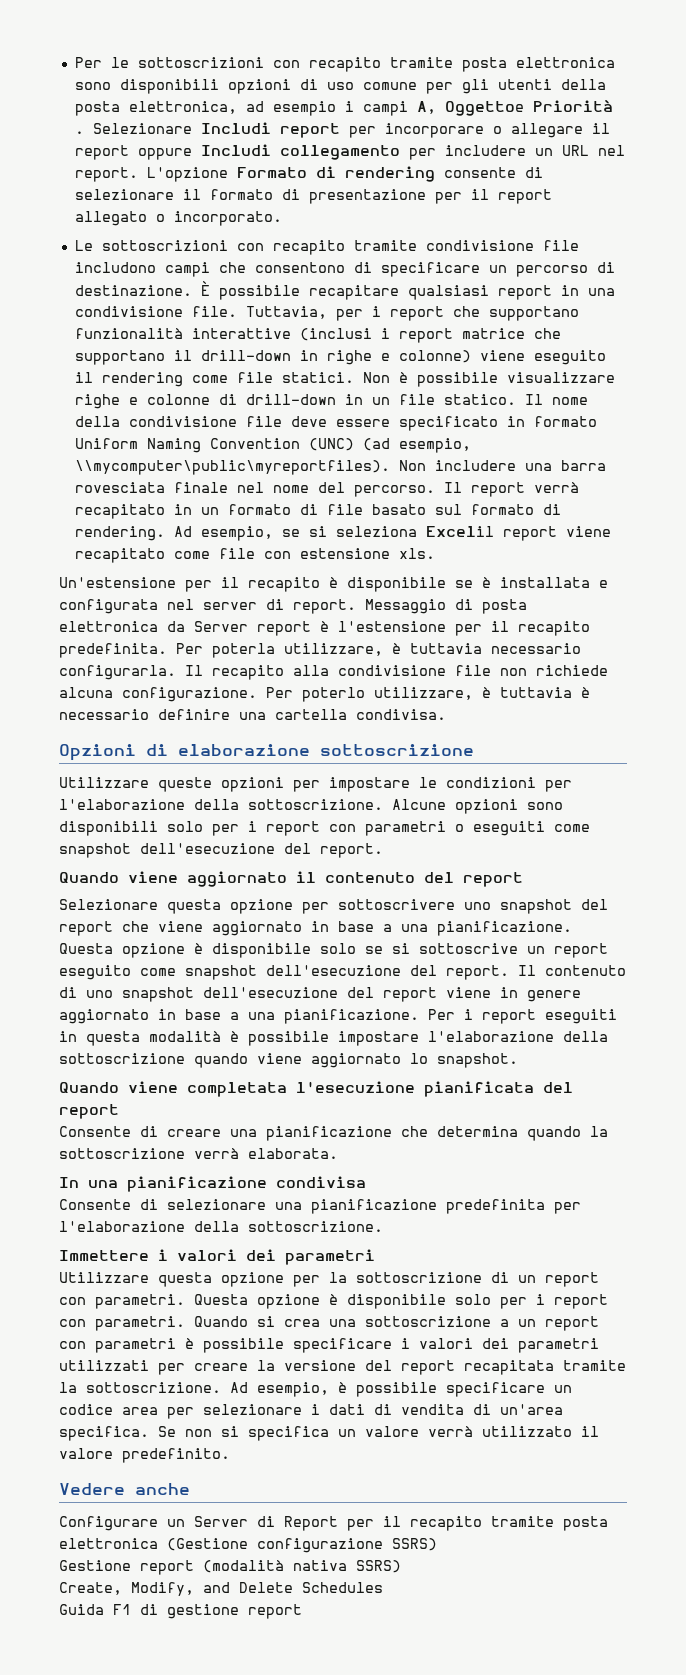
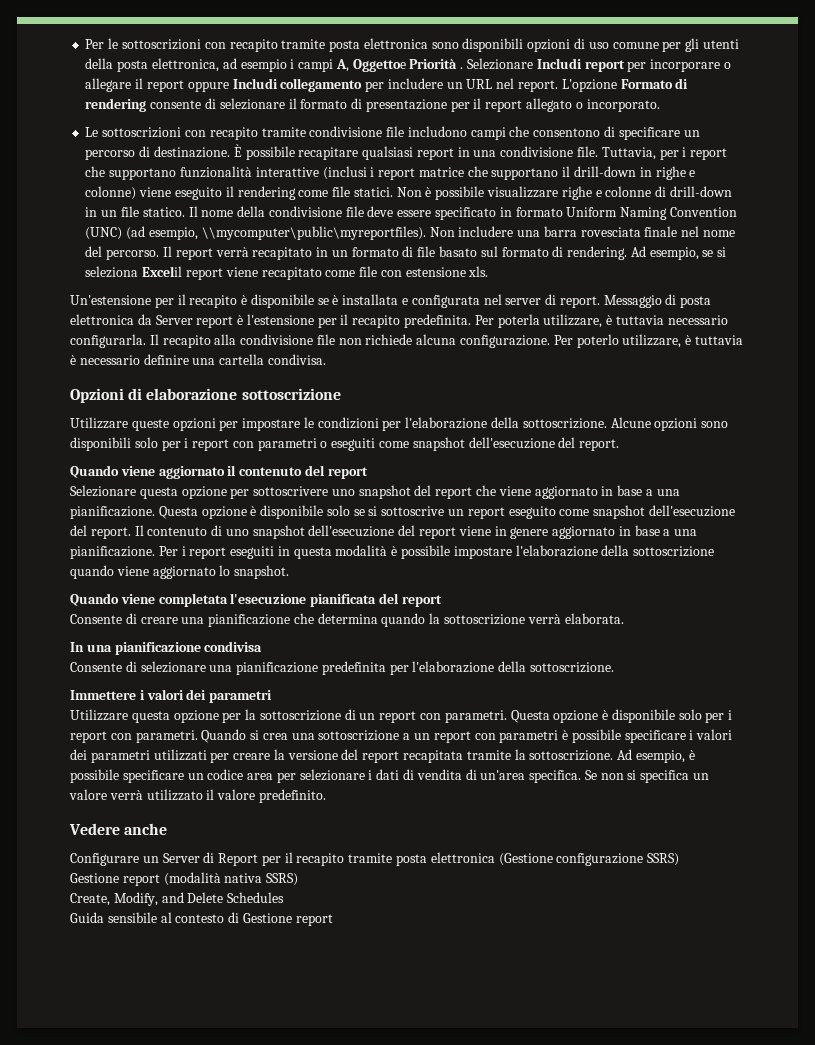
- Guida F1 di gestione report
+ Guida sensibile al contesto di Gestione report

